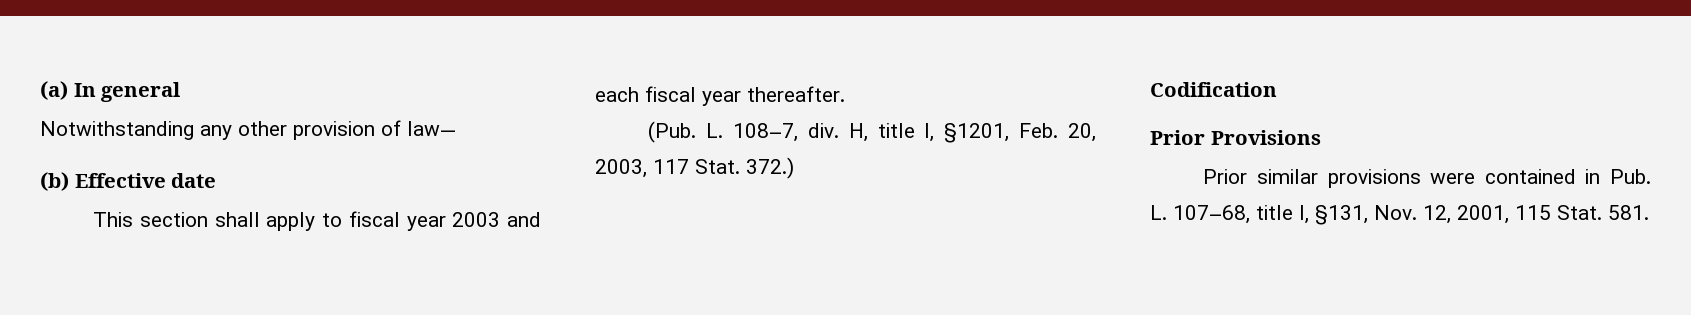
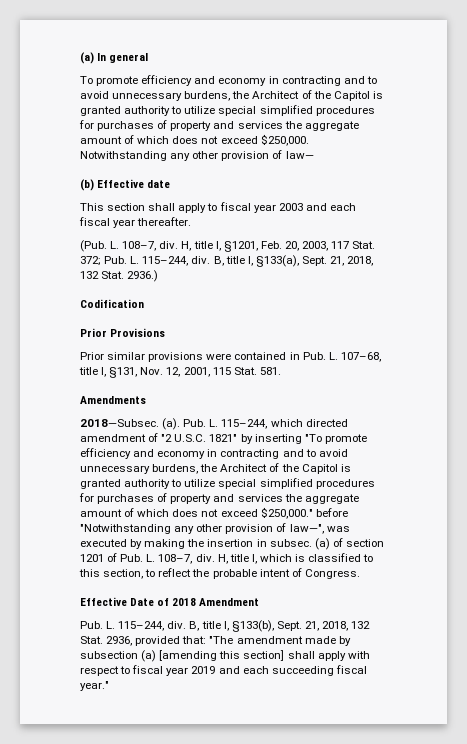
+ To promote efficiency and economy in contracting and to avoid unnecessary burdens, the Architect of the Capitol is granted authority to utilize special simplified procedures for purchases of property and services the aggregate amount of which does not exceed $250,000.
- 372.)
+ 372; Pub. L. 115–244, div. B, title I, §133(a), Sept. 21, 2018, 132 Stat. 2936.)
+ Amendments
+ 2018—Subsec. (a). Pub. L. 115–244, which directed amendment of "2 U.S.C. 1821" by inserting "To promote efficiency and economy in contracting and to avoid unnecessary burdens, the Architect of the Capitol is granted authority to utilize special simplified procedures for purchases of property and services the aggregate amount of which does not exceed $250,000." before "Notwithstanding any other provision of law—", was executed by making the insertion in subsec. (a) of section 1201 of Pub. L. 108–7, div. H, title I, which is classified to this section, to reflect the probable intent of Congress.
+ Effective Date of 2018 Amendment
+ Pub. L. 115–244, div. B, title I, §133(b), Sept. 21, 2018, 132 Stat. 2936, provided that: "The amendment made by subsection (a) [amending this section] shall apply with respect to fiscal year 2019 and each succeeding fiscal year."

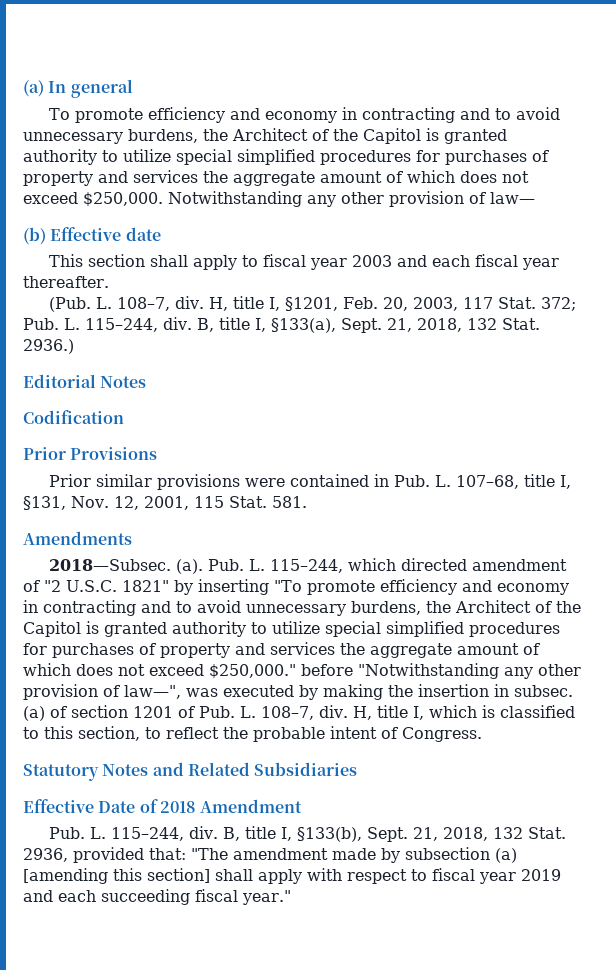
+ Editorial Notes
+ Statutory Notes and Related Subsidiaries

